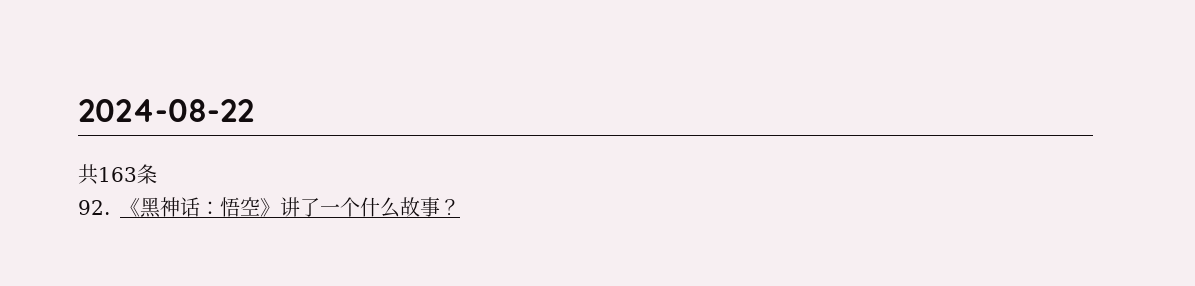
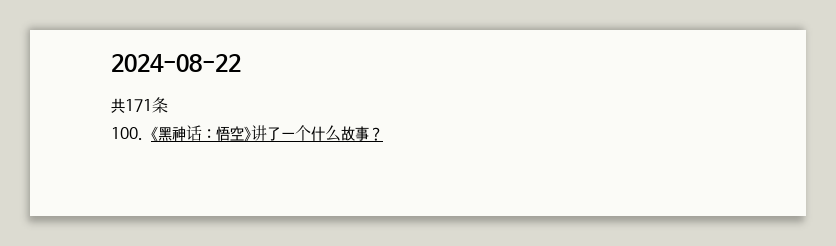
- 共163条
+ 共171条
- 92.《黑神话：悟空》讲了一个什么故事？
+ 100.《黑神话：悟空》讲了一个什么故事？

